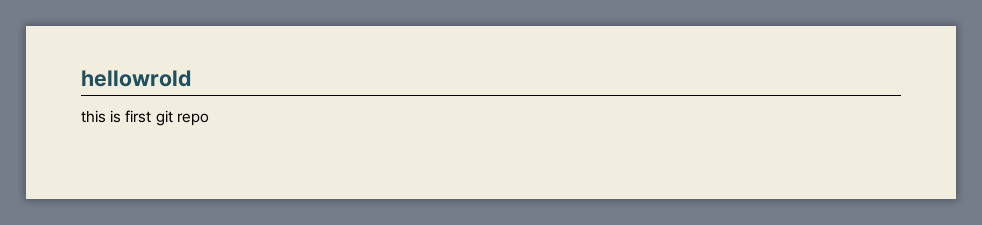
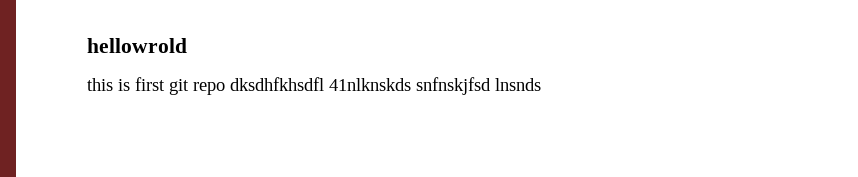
- this is first git repo
+ this is first git repo dksdhfkhsdfl 41nlknskds snfnskjfsd lnsnds

